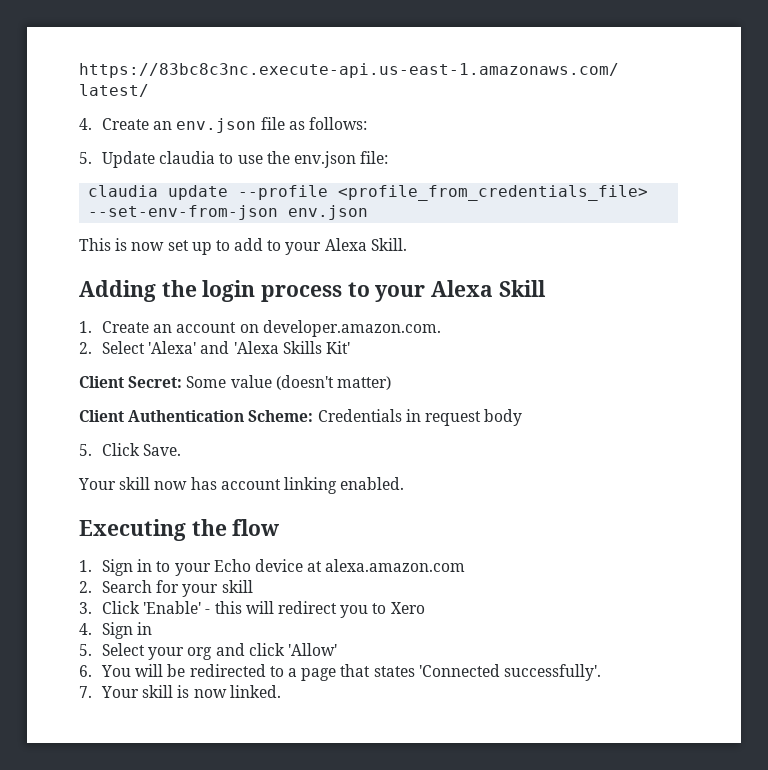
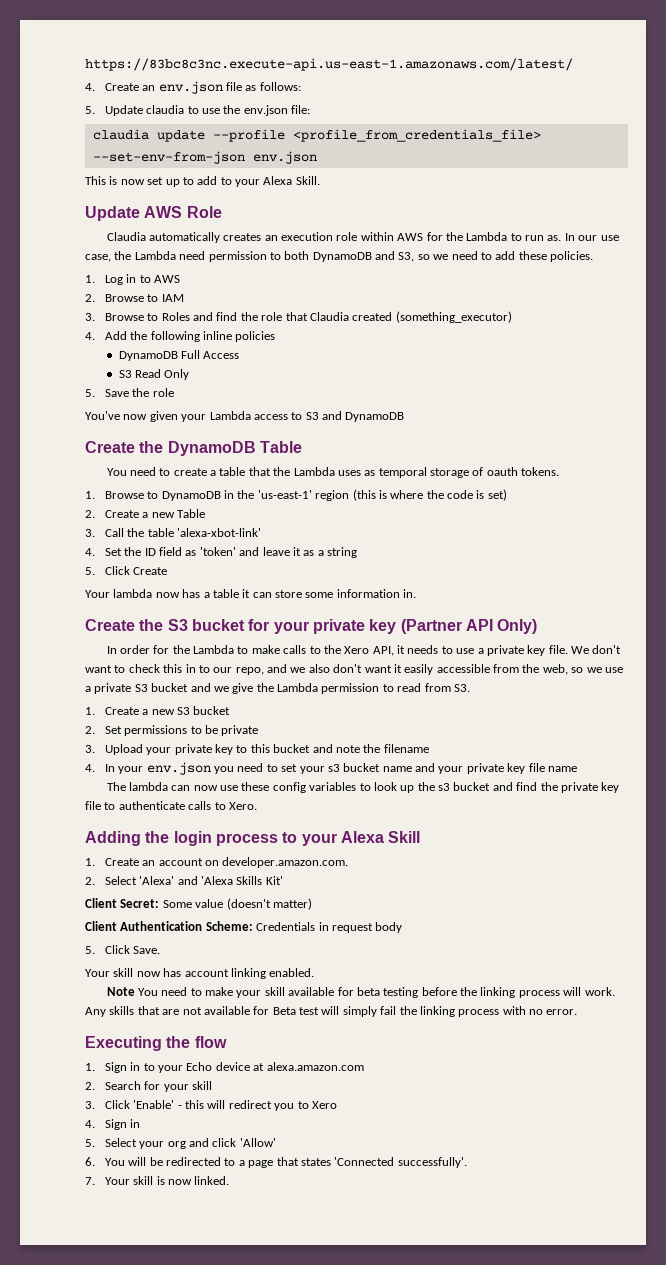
+ Update AWS Role
+ Claudia automatically creates an execution role within AWS for the Lambda to run as. In our use case, the Lambda need permission to both DynamoDB and S3, so we need to add these policies.
+ 1. Log in to AWS
+ 2. Browse to IAM
+ 3. Browse to Roles and find the role that Claudia created (something_executor)
+ 4. Add the following inline policies
+ DynamoDB Full Access
+ S3 Read Only
+ 5. Save the role
+ You've now given your Lambda access to S3 and DynamoDB
+ Create the DynamoDB Table
+ You need to create a table that the Lambda uses as temporal storage of oauth tokens.
+ 1. Browse to DynamoDB in the 'us-east-1' region (this is where the code is set)
+ 2. Create a new Table
+ 3. Call the table 'alexa-xbot-link'
+ 4. Set the ID field as 'token' and leave it as a string
+ 5. Click Create
+ Your lambda now has a table it can store some information in.
+ Create the S3 bucket for your private key (Partner API Only)
+ In order for the Lambda to make calls to the Xero API, it needs to use a private key file. We don't want to check this in to our repo, and we also don't want it easily accessible from the web, so we use a private S3 bucket and we give the Lambda permission to read from S3.
+ 1. Create a new S3 bucket
+ 2. Set permissions to be private
+ 3. Upload your private key to this bucket and note the filename
+ 4. In your env.json you need to set your s3 bucket name and your private key file name
+ The lambda can now use these config variables to look up the s3 bucket and find the private key file to authenticate calls to Xero.
+ Note You need to make your skill available for beta testing before the linking process will work. Any skills that are not available for Beta test will simply fail the linking process with no error.

